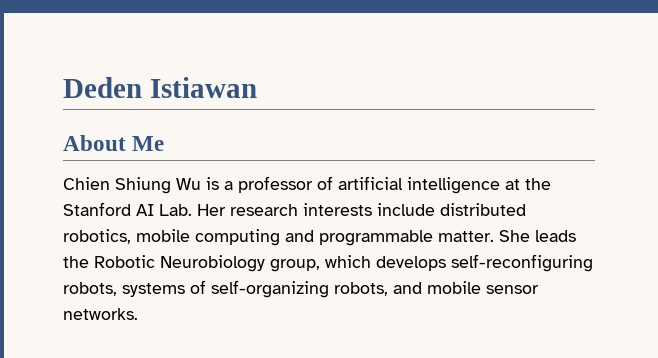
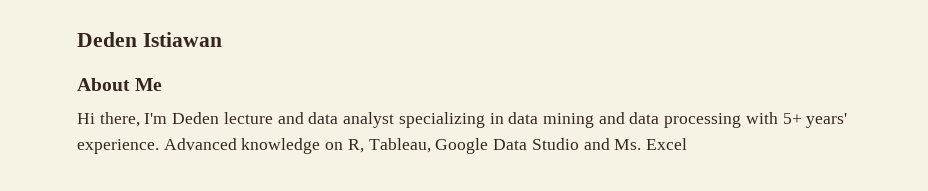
- Chien Shiung Wu is a professor of artificial intelligence at the Stanford AI Lab. Her research interests include distributed robotics, mobile computing and programmable matter. She leads the Robotic Neurobiology group, which develops self-reconfiguring robots, systems of self-organizing robots, and mobile sensor networks.
+ Hi there, I'm Deden lecture and data analyst specializing in data mining and data processing with 5+ years' experience. Advanced knowledge on R, Tableau, Google Data Studio and Ms. Excel

